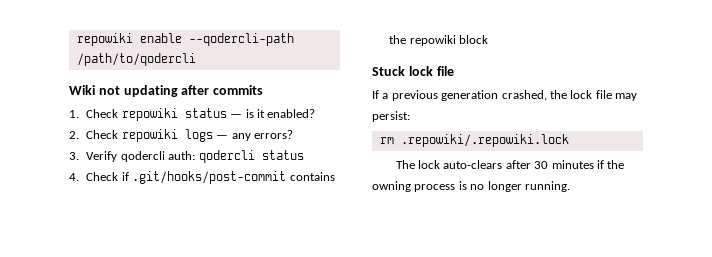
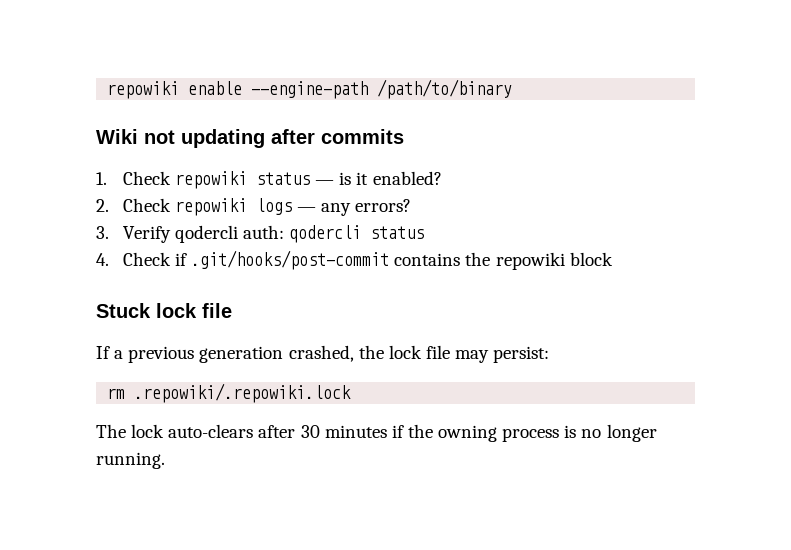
- repowiki enable --qodercli-path /path/to/qodercli
+ repowiki enable --engine-path /path/to/binary

